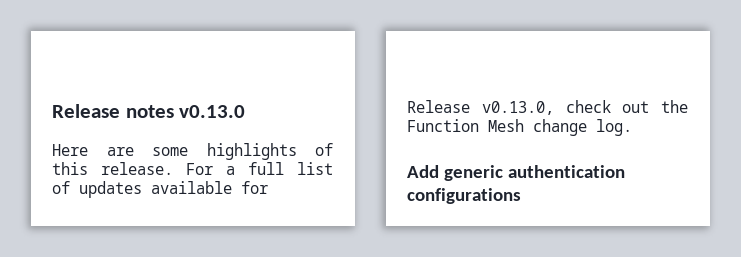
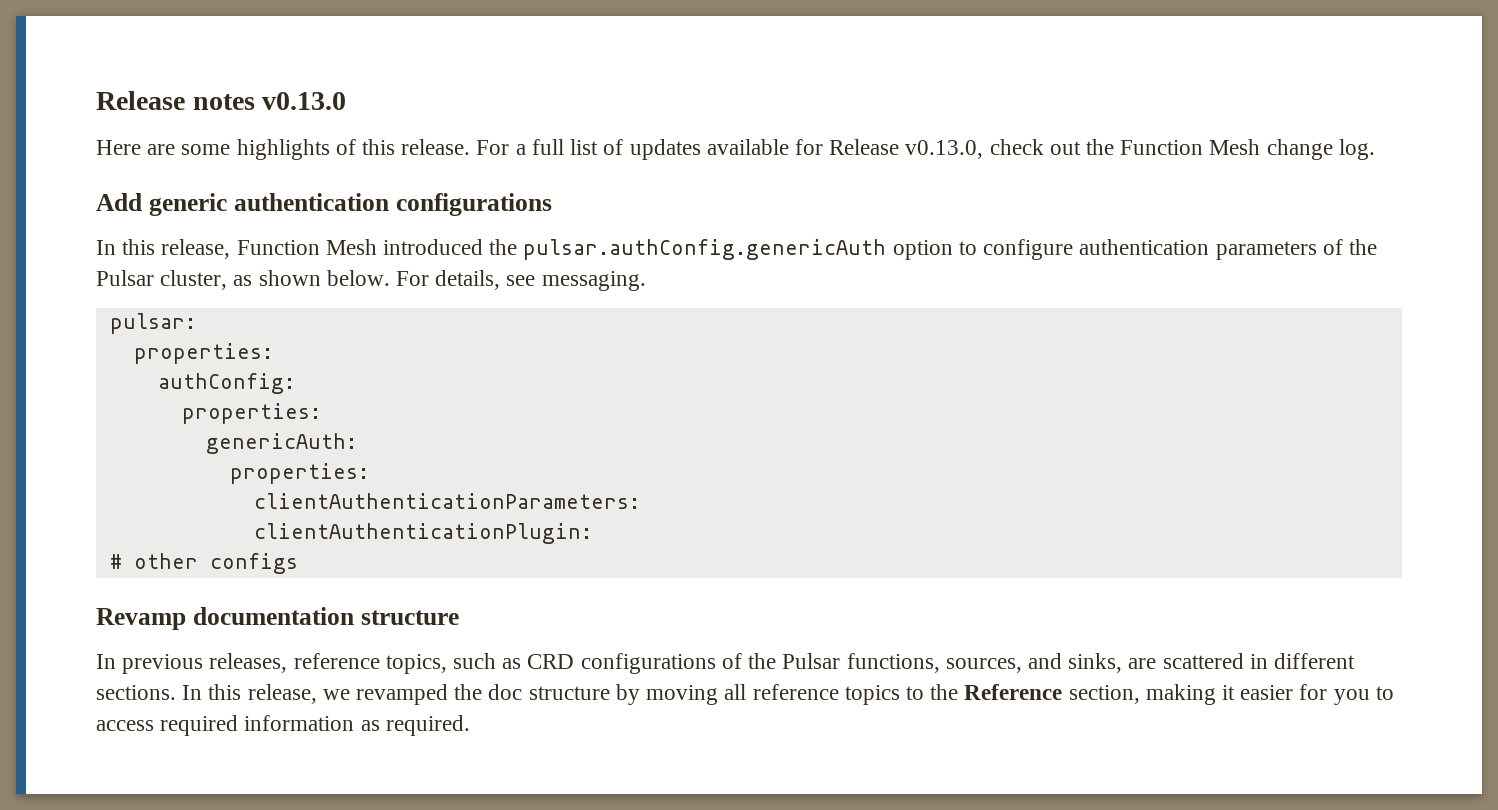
+ In this release, Function Mesh introduced the pulsar.authConfig.genericAuth option to configure authentication parameters of the Pulsar cluster, as shown below. For details, see messaging.
+ pulsar:
+ properties:
+ authConfig:
+ properties:
+ genericAuth:
+ properties:
+ clientAuthenticationParameters:
+ clientAuthenticationPlugin:
+ # other configs
+ Revamp documentation structure
+ In previous releases, reference topics, such as CRD configurations of the Pulsar functions, sources, and sinks, are scattered in different sections. In this release, we revamped the doc structure by moving all reference topics to the Reference section, making it easier for you to access required information as required.

